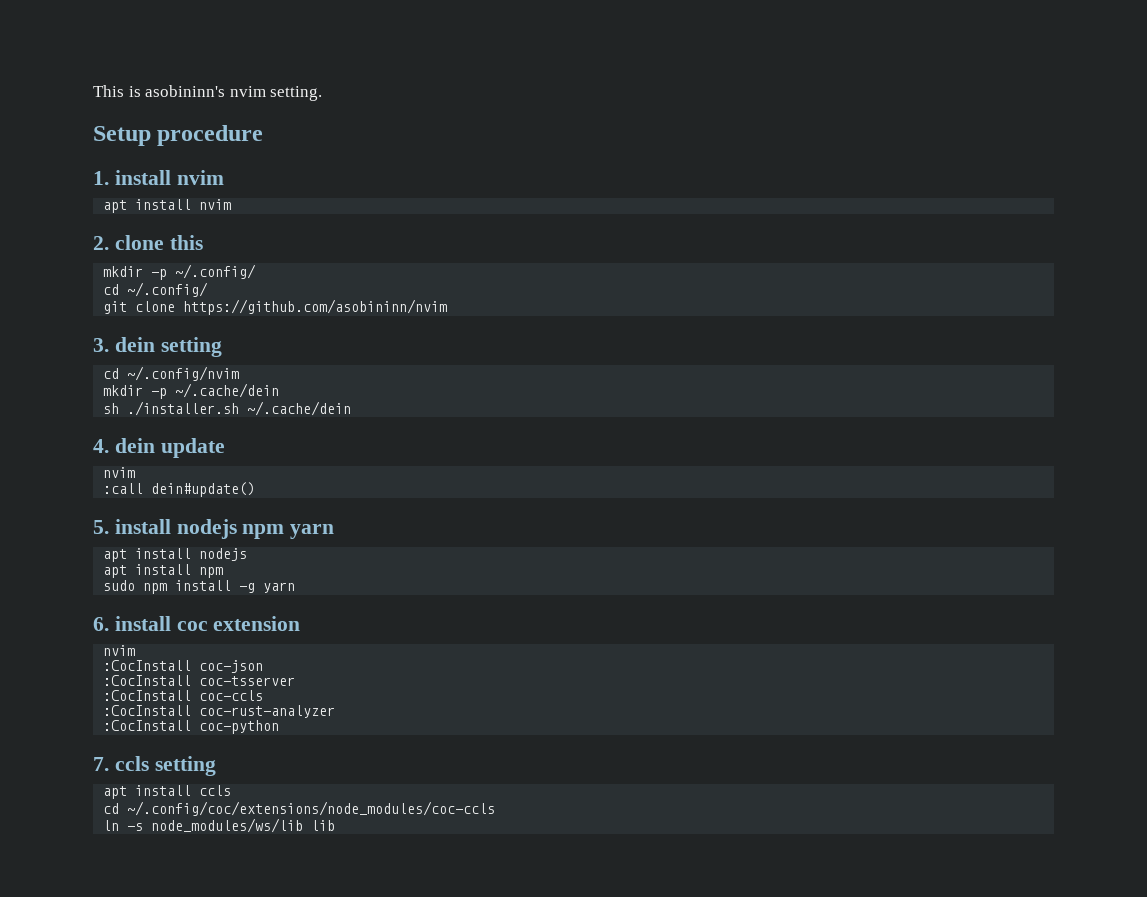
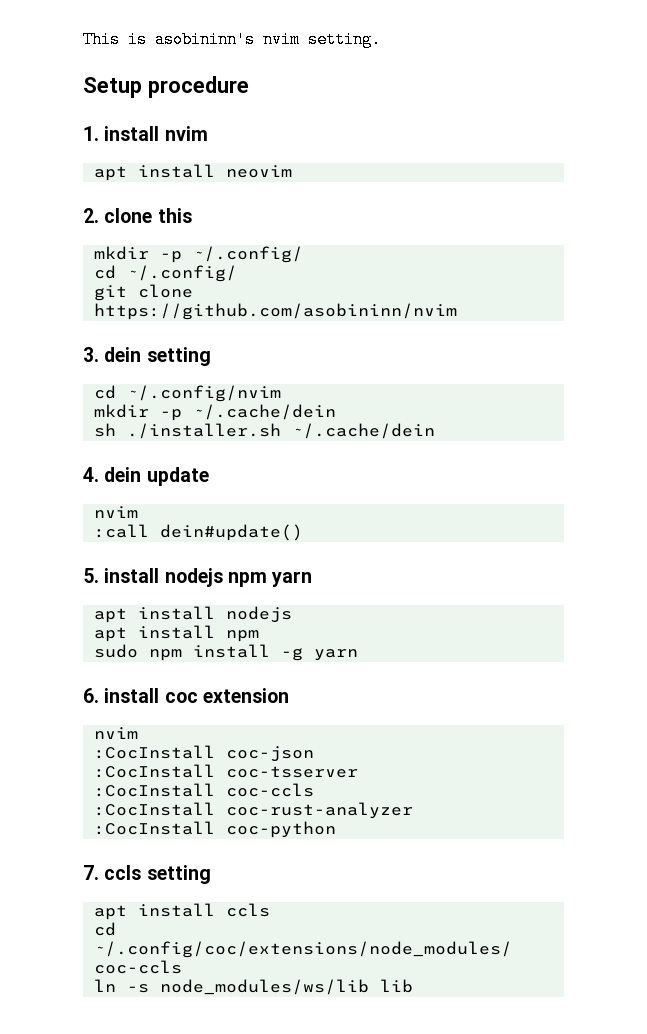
- apt install nvim
+ apt install neovim

